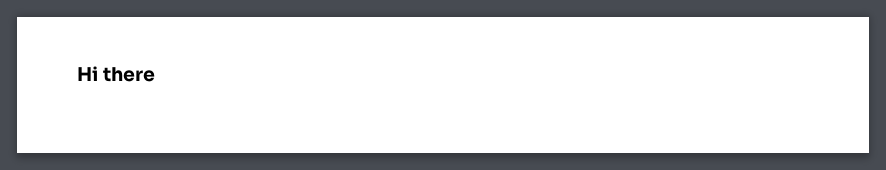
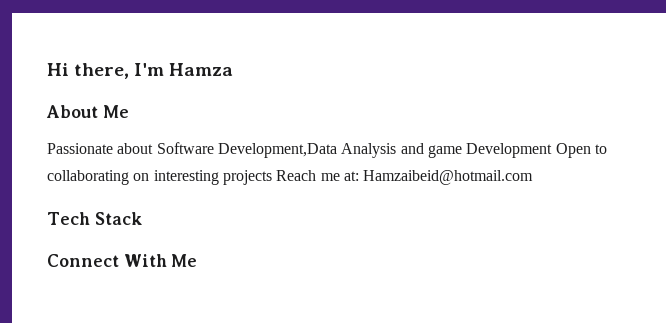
- Hi there
+ Hi there, I'm Hamza
+ About Me
+ Passionate about Software Development,Data Analysis and game Development Open to collaborating on interesting projects Reach me at: Hamzaibeid@hotmail.com
+ Tech Stack
+ Connect With Me

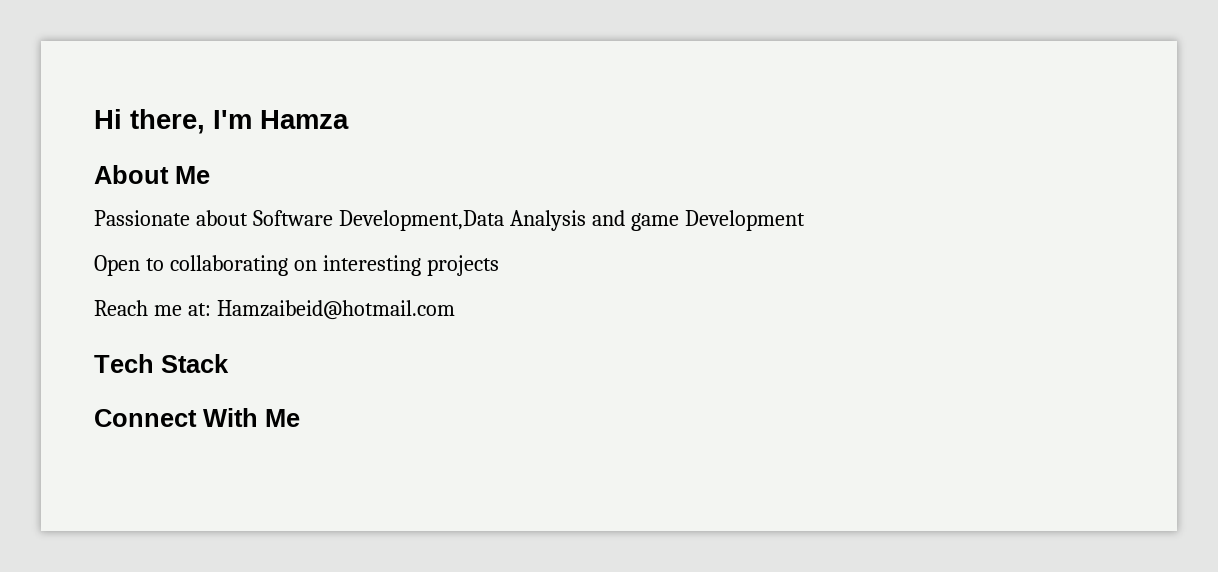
- Passionate about Software Development,Data Analysis and game Development Open to collaborating on interesting projects Reach me at: Hamzaibeid@hotmail.com
+ Passionate about Software Development,Data Analysis and game Development
+ Open to collaborating on interesting projects
+ Reach me at: Hamzaibeid@hotmail.com

